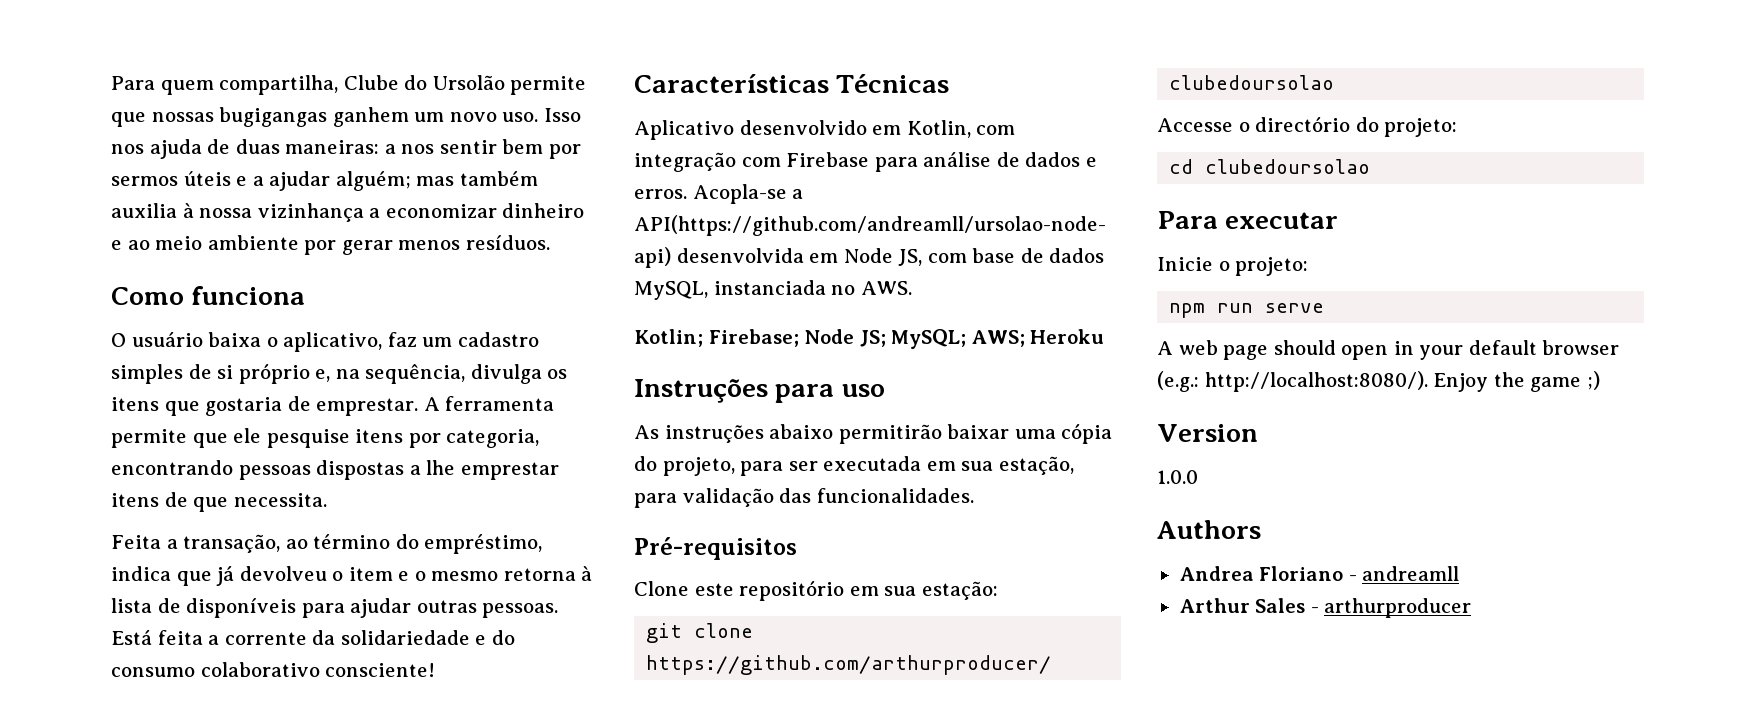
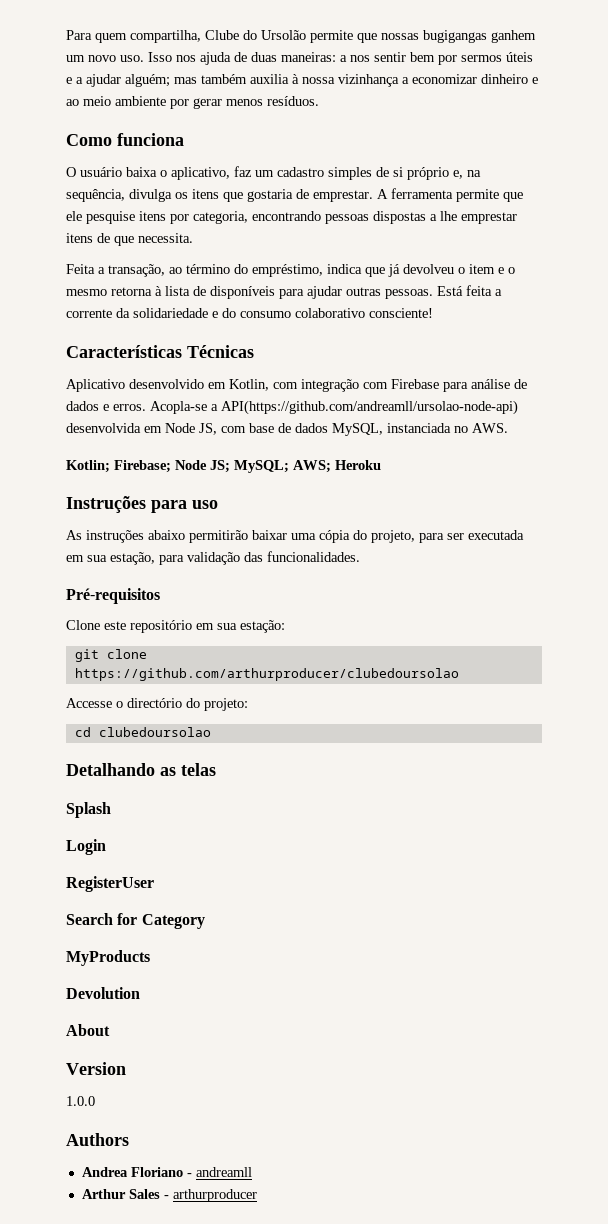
- Para executar
- Inicie o projeto:
- npm run serve
- A web page should open in your default browser (e.g.: http://localhost:8080/). Enjoy the game ;)
+ Detalhando as telas
+ Splash
+ Login
+ RegisterUser
+ Search for Category
+ MyProducts
+ Devolution
+ About

